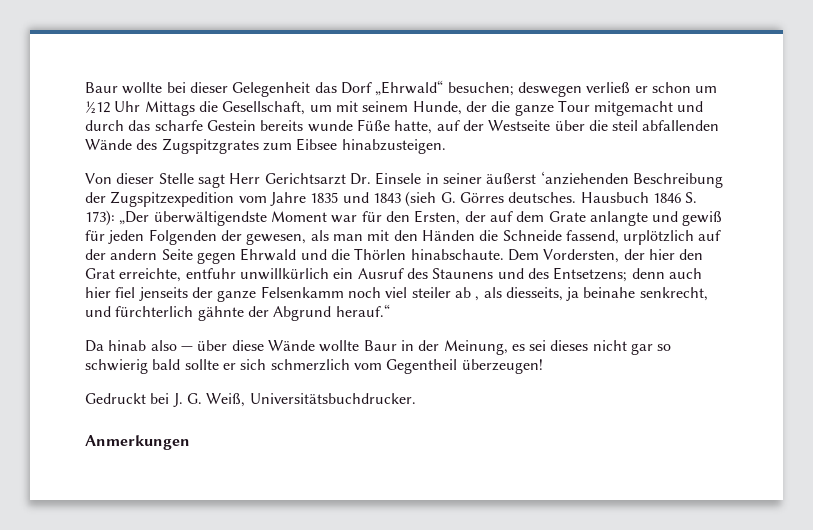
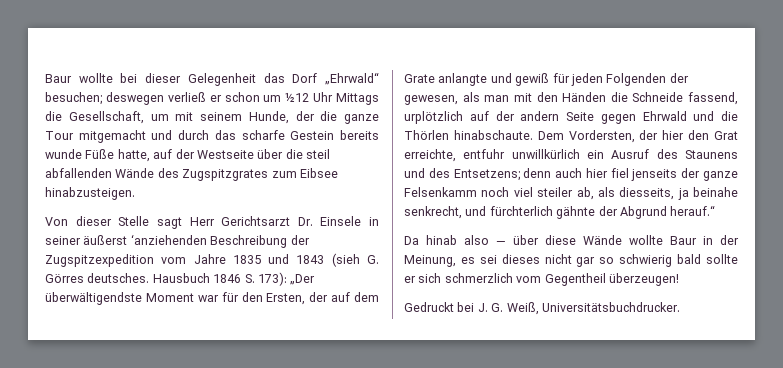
- Dem Vordersten, der hier den Grat erreichte, entfuhr unwillkürlich ein Ausruf des Staunens und des Entsetzens; denn auch hier fiel jenseits der ganze Felsenkamm noch viel steiler ab , als diesseits, ja beinahe senkrecht, und fürchterlich gähnte der Abgrund herauf.“
+ Dem Vordersten, der hier den Grat erreichte, entfuhr unwillkürlich ein Ausruf des Staunens und des Entsetzens; denn auch hier fiel jenseits der ganze Felsenkamm noch viel steiler ab, als diesseits, ja beinahe senkrecht, und fürchterlich gähnte der Abgrund herauf.“
- Anmerkungen

